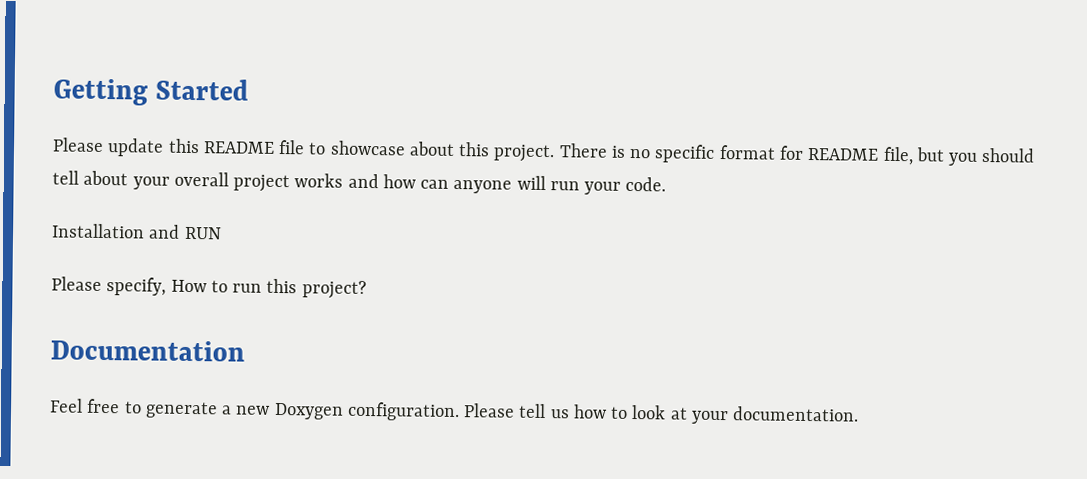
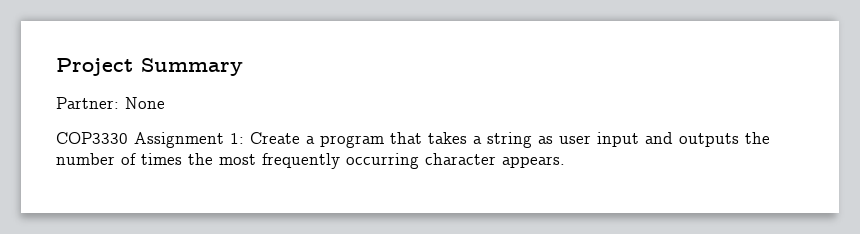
- Getting Started
- Please update this README file to showcase about this project. There is no specific format for README file, but you should tell about your overall project works and how can anyone will run your code.
- Installation and RUN
- Please specify, How to run this project?
- Documentation
- Feel free to generate a new Doxygen configuration. Please tell us how to look at your documentation.
+ Project Summary
+ Partner: None
+ COP3330 Assignment 1: Create a program that takes a string as user input and outputs the number of times the most frequently occurring character appears.

